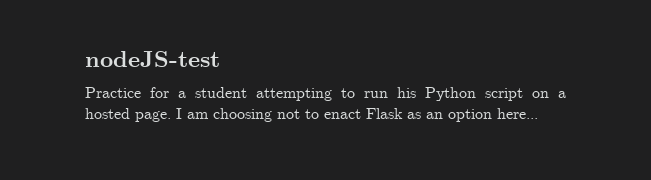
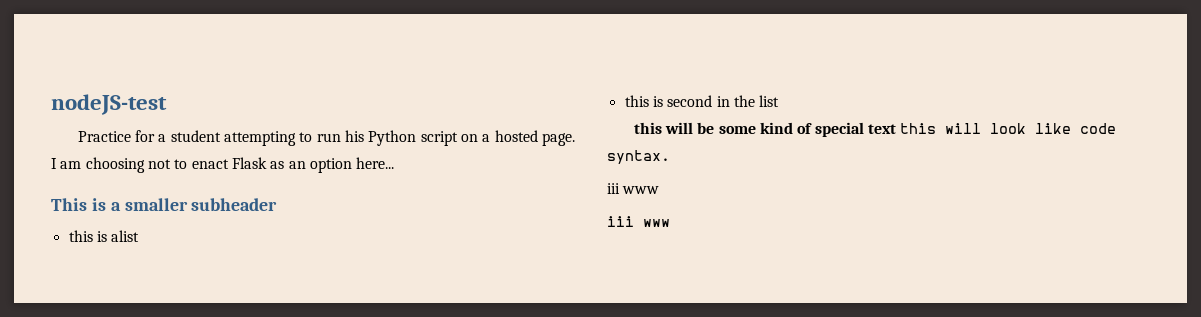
+ This is a smaller subheader
+ this is alist
+ this is second in the list
+ this will be some kind of special text this will look like code syntax.
+ iii www
+ iii www

